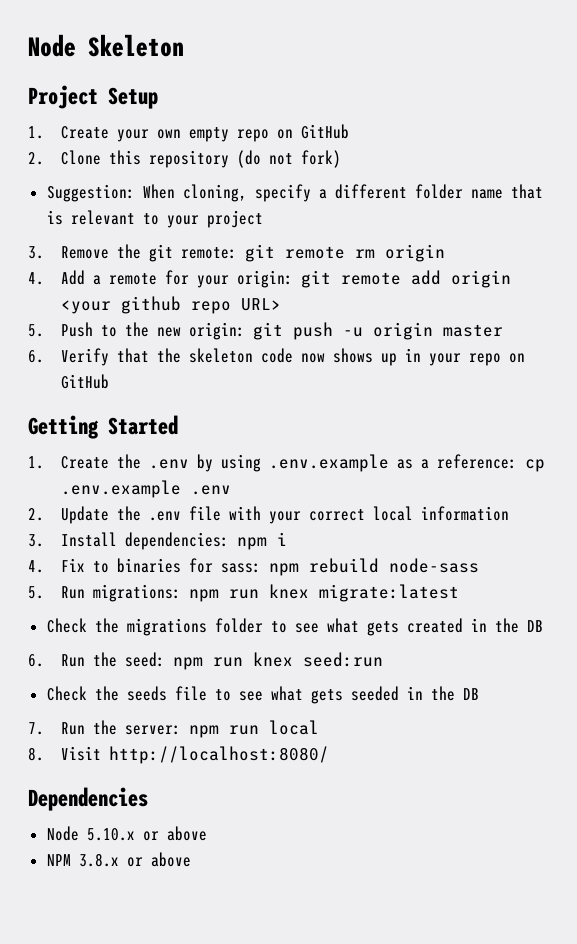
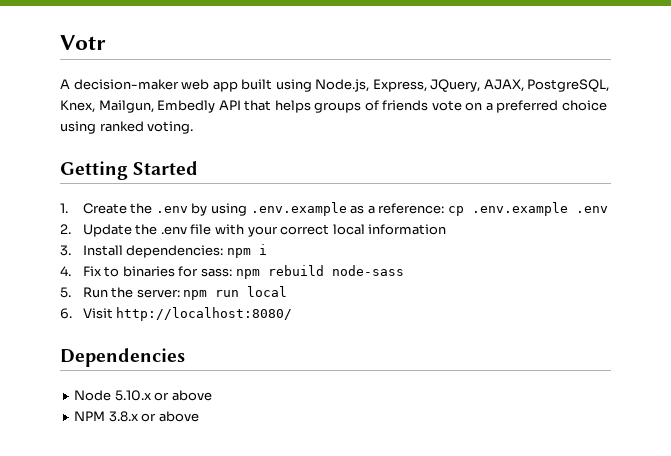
- Node Skeleton
- Project Setup
- 1. Create your own empty repo on GitHub
- 2. Clone this repository (do not fork)
- Suggestion: When cloning, specify a different folder name that is relevant to your project
- 3. Remove the git remote: git remote rm origin
- 4. Add a remote for your origin: git remote add origin <your github repo URL>
- 5. Push to the new origin: git push -u origin master
- 6. Verify that the skeleton code now shows up in your repo on GitHub
+ Votr
+ A decision-maker web app built using Node.js, Express, JQuery, AJAX, PostgreSQL, Knex, Mailgun, Embedly API that helps groups of friends vote on a preferred choice using ranked voting.
- 5. Run migrations: npm run knex migrate:latest
- Check the migrations folder to see what gets created in the DB
- 6. Run the seed: npm run knex seed:run
- Check the seeds file to see what gets seeded in the DB
- 7. Run the server: npm run local
+ 5. Run the server: npm run local
- 8. Visit http://localhost:8080/
+ 6. Visit http://localhost:8080/

